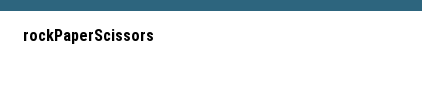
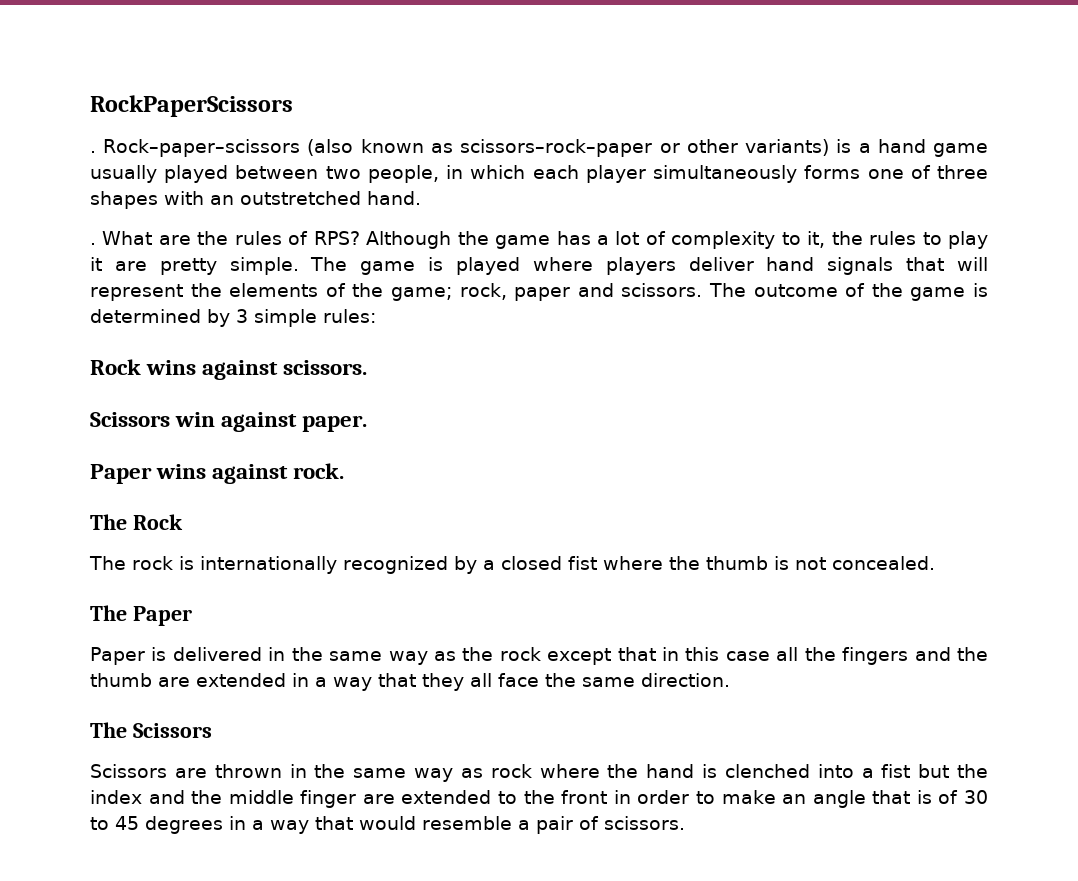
- rockPaperScissors
+ RockPaperScissors
+ . Rock–paper–scissors (also known as scissors–rock–paper or other variants) is a hand game usually played between two people, in which each player simultaneously forms one of three shapes with an outstretched hand.
+ . What are the rules of RPS? Although the game has a lot of complexity to it, the rules to play it are pretty simple. The game is played where players deliver hand signals that will represent the elements of the game; rock, paper and scissors. The outcome of the game is determined by 3 simple rules:
+ Rock wins against scissors.
+ Scissors win against paper.
+ Paper wins against rock.
+ The Rock
+ The rock is internationally recognized by a closed fist where the thumb is not concealed.
+ The Paper
+ Paper is delivered in the same way as the rock except that in this case all the fingers and the thumb are extended in a way that they all face the same direction.
+ The Scissors
+ Scissors are thrown in the same way as rock where the hand is clenched into a fist but the index and the middle finger are extended to the front in order to make an angle that is of 30 to 45 degrees in a way that would resemble a pair of scissors.

